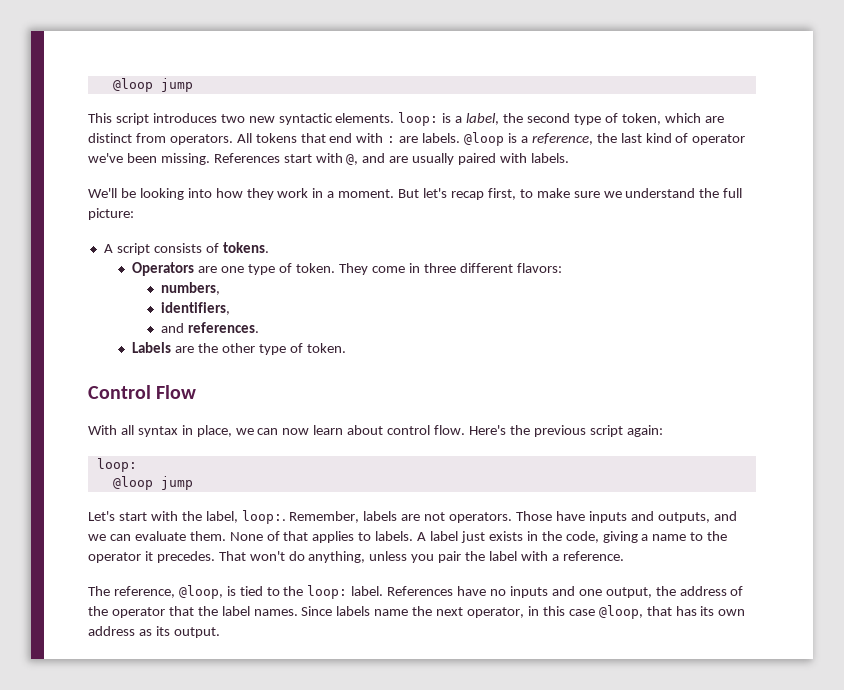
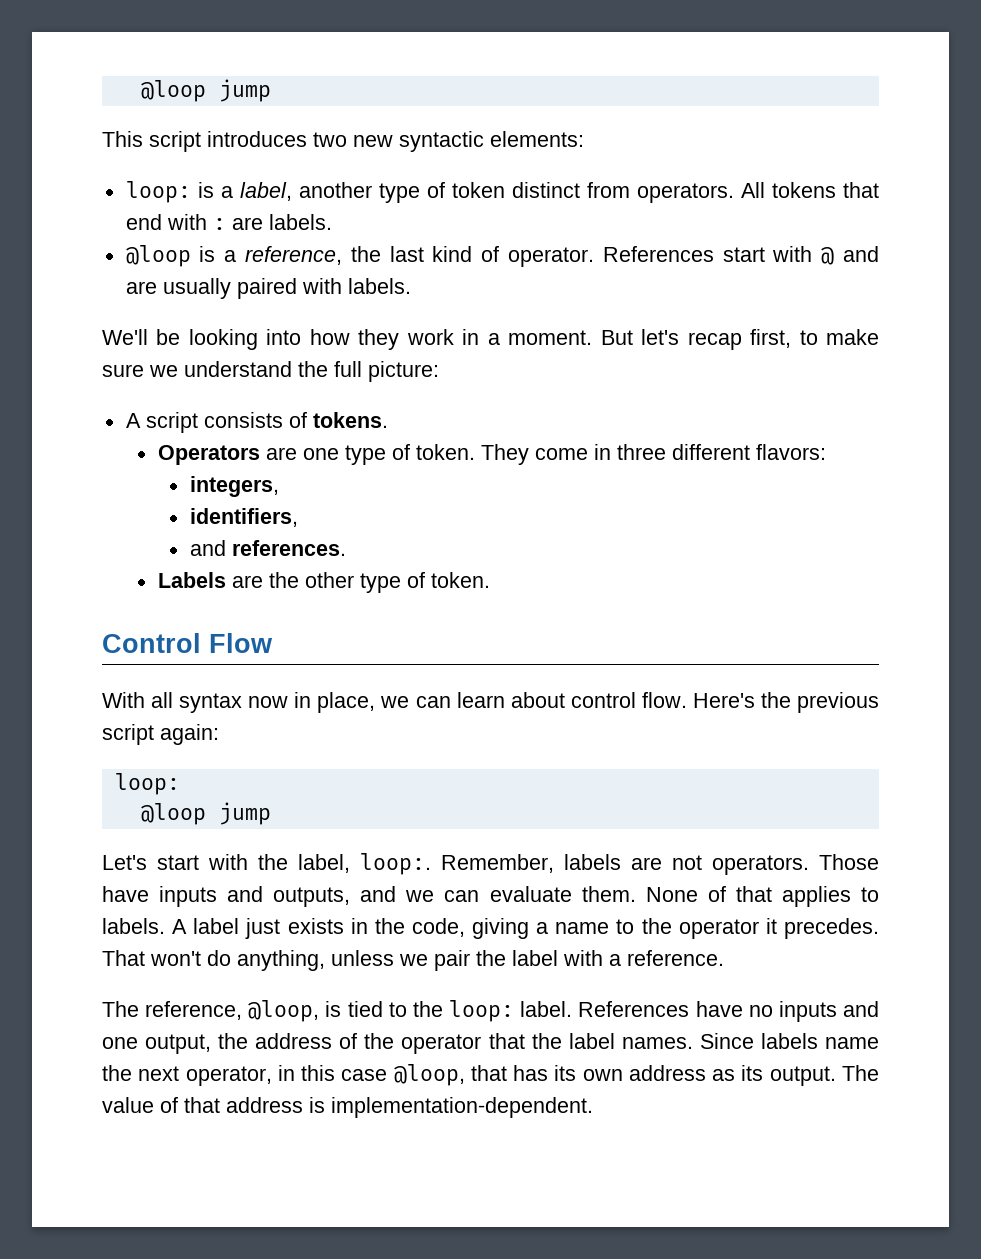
- This script introduces two new syntactic elements. loop: is a label, the second type of token, which are distinct from operators.
+ This script introduces two new syntactic elements:
+ loop: is a label, another type of token distinct from operators.
- All tokens that end with : are labels. @loop is a reference, the last kind of operator we've been missing.
+ All tokens that end with : are labels.
+ @loop is a reference, the last kind of operator.
- References start with @, and are usually paired with labels.
+ References start with @ and are usually paired with labels.
- numbers,
+ integers,
- With all syntax in place, we can now learn about control flow.
+ With all syntax now in place, we can learn about control flow.
- That won't do anything, unless you pair the label with a reference.
+ That won't do anything, unless we pair the label with a reference.
+ The value of that address is implementation-dependent.

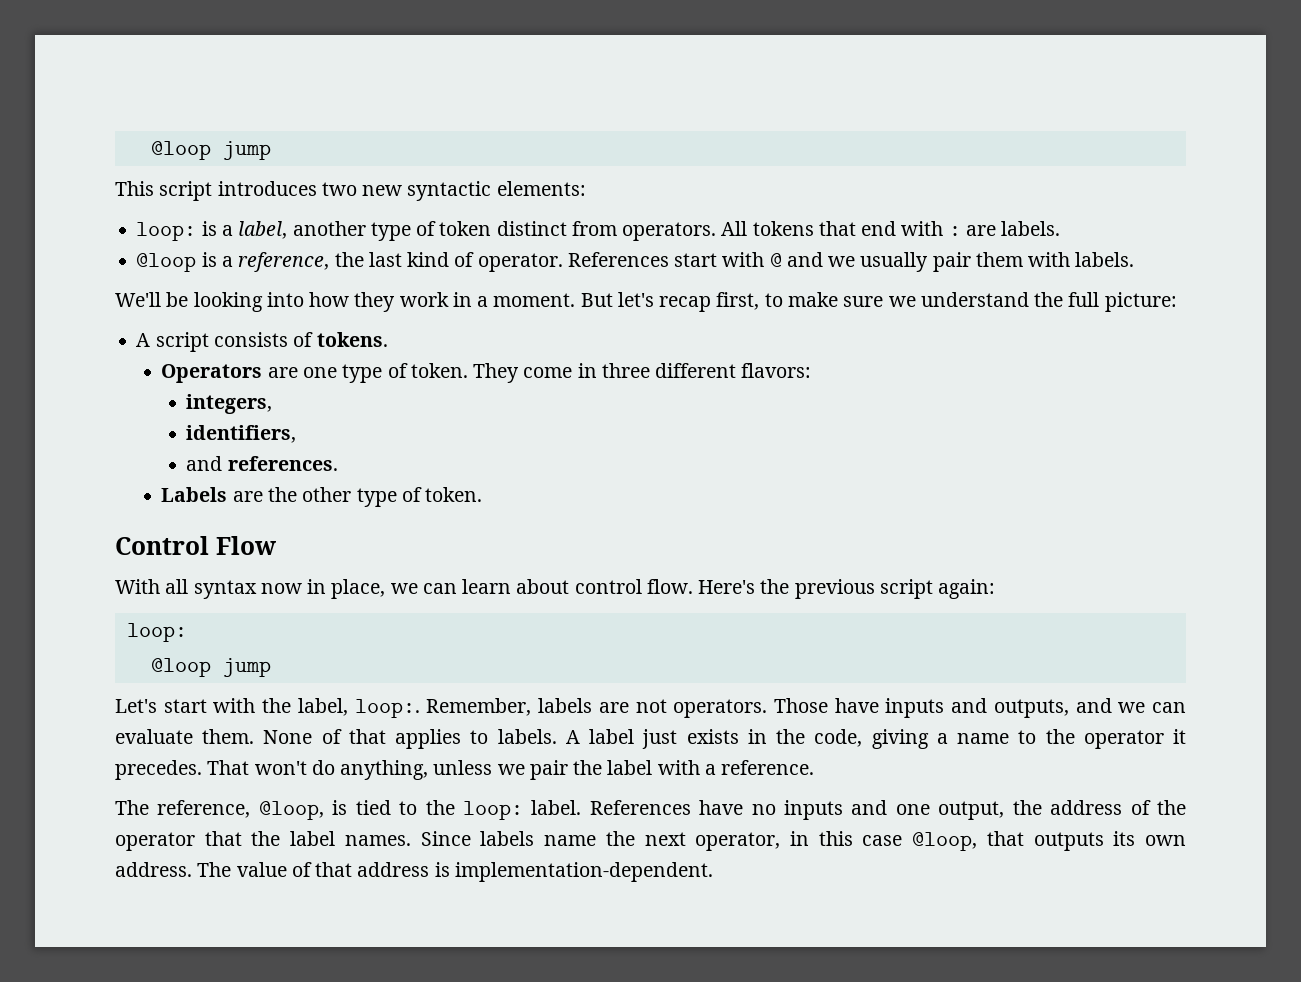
- References start with @ and are usually paired with labels.
+ References start with @ and we usually pair them with labels.
- Since labels name the next operator, in this case @loop, that has its own address as its output.
+ Since labels name the next operator, in this case @loop, that outputs its own address.

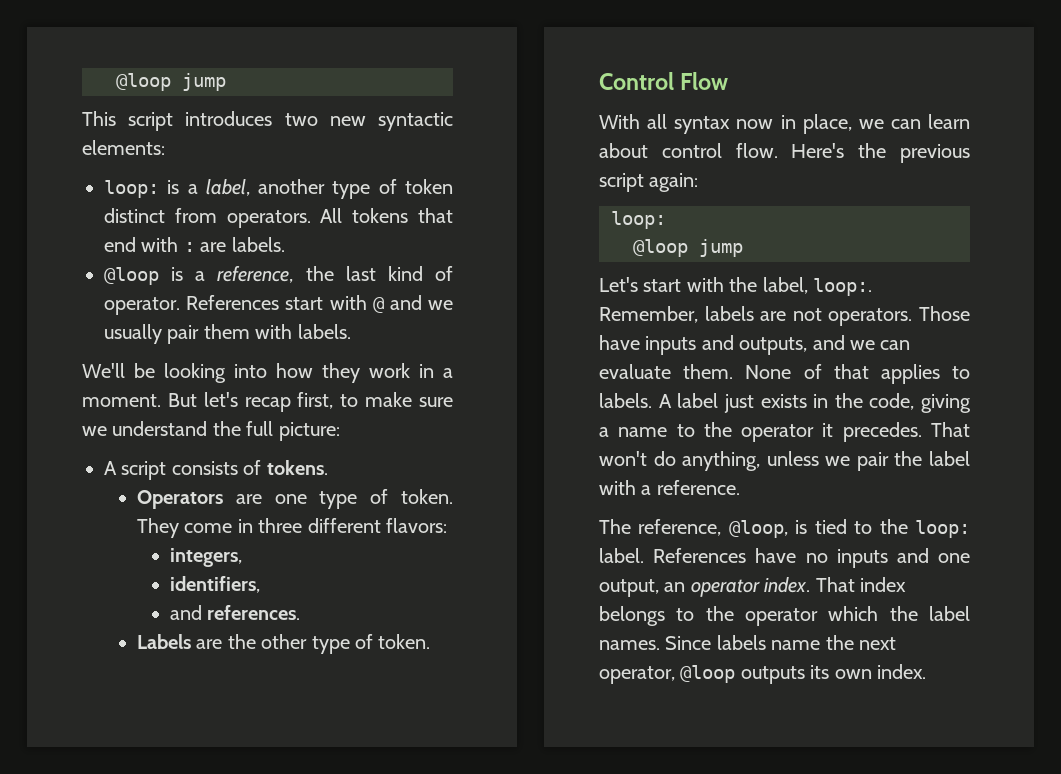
- References have no inputs and one output, the address of the operator that the label names.
+ References have no inputs and one output, an operator index. That index belongs to the operator which the label names.
- Since labels name the next operator, in this case @loop, that outputs its own address. The value of that address is implementation-dependent.
+ Since labels name the next operator, @loop outputs its own index.

